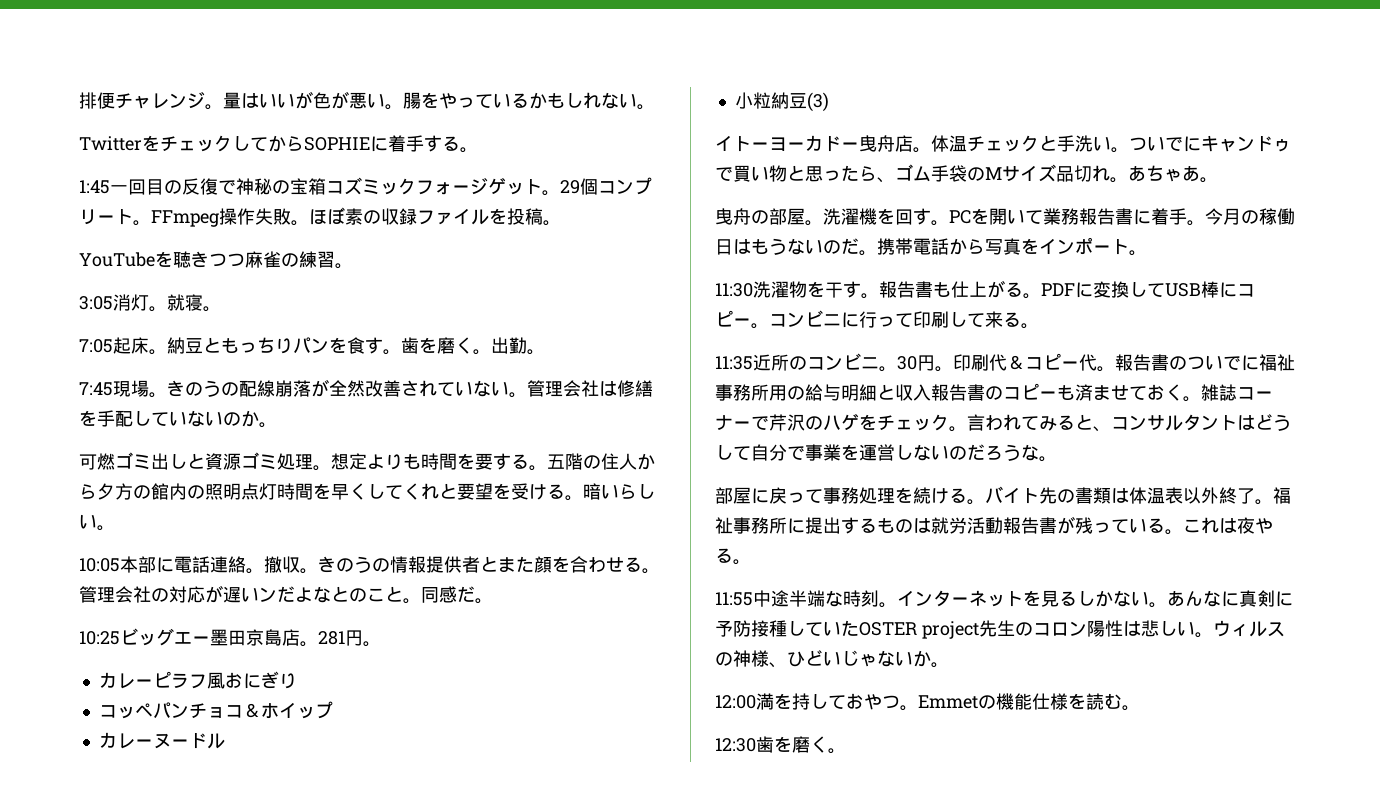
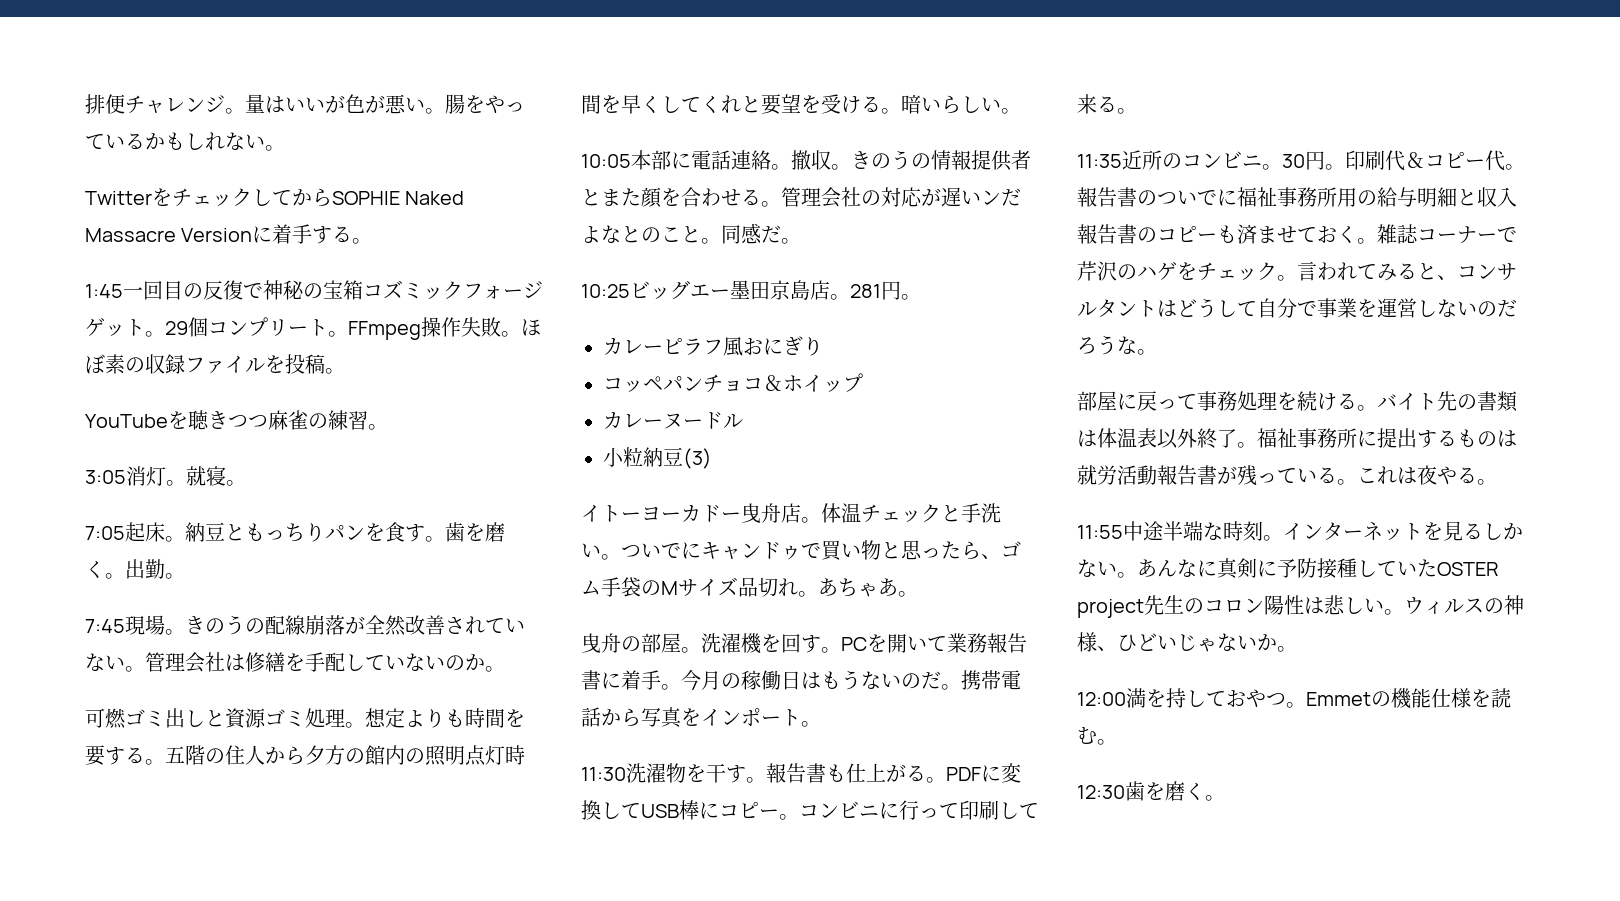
- TwitterをチェックしてからSOPHIEに着手する。
+ TwitterをチェックしてからSOPHIE Naked Massacre Versionに着手する。

